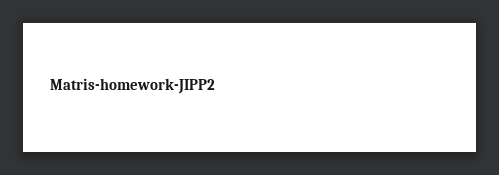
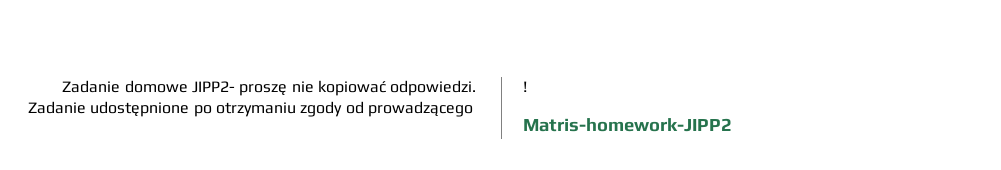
+ Zadanie domowe JIPP2- proszę nie kopiować odpowiedzi. Zadanie udostępnione po otrzymaniu zgody od prowadzącego !

